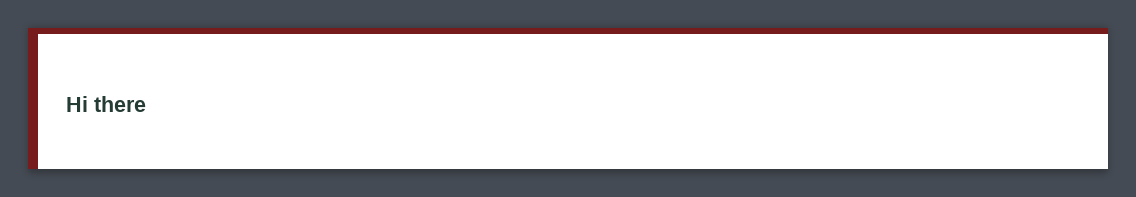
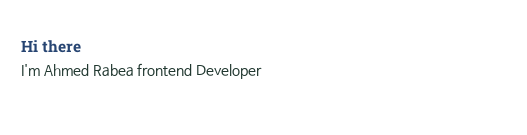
+ I'm Ahmed Rabea frontend Developer

